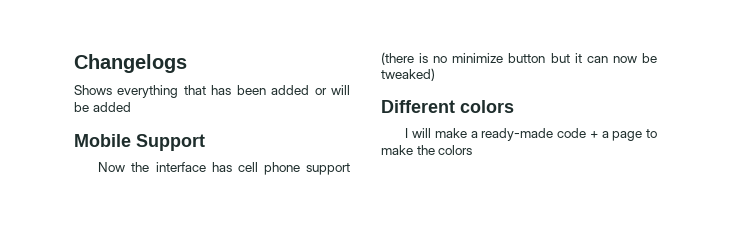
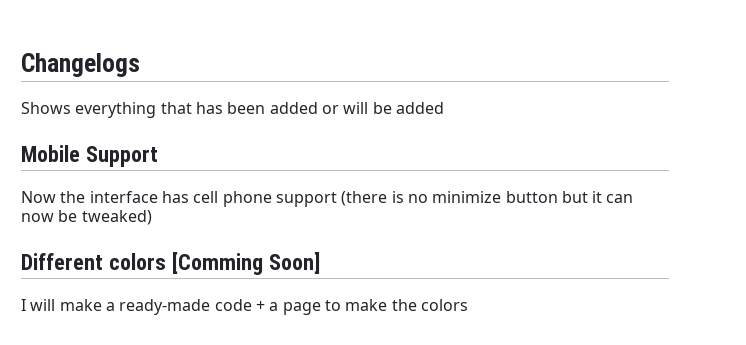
- Different colors
+ Different colors [Comming Soon]

